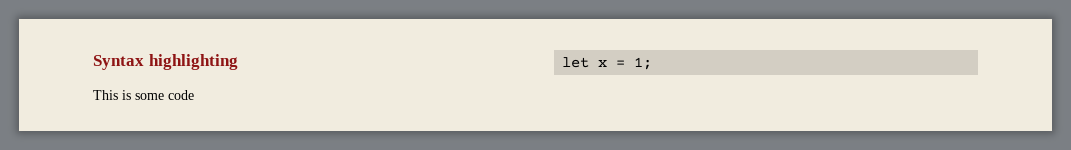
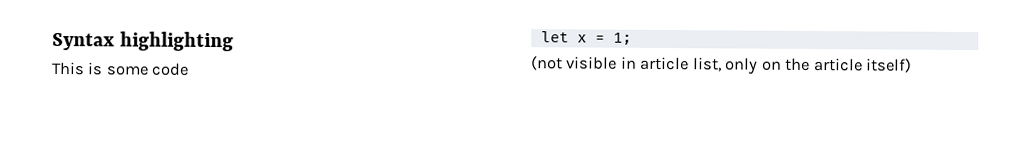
+ (not visible in article list, only on the article itself)

